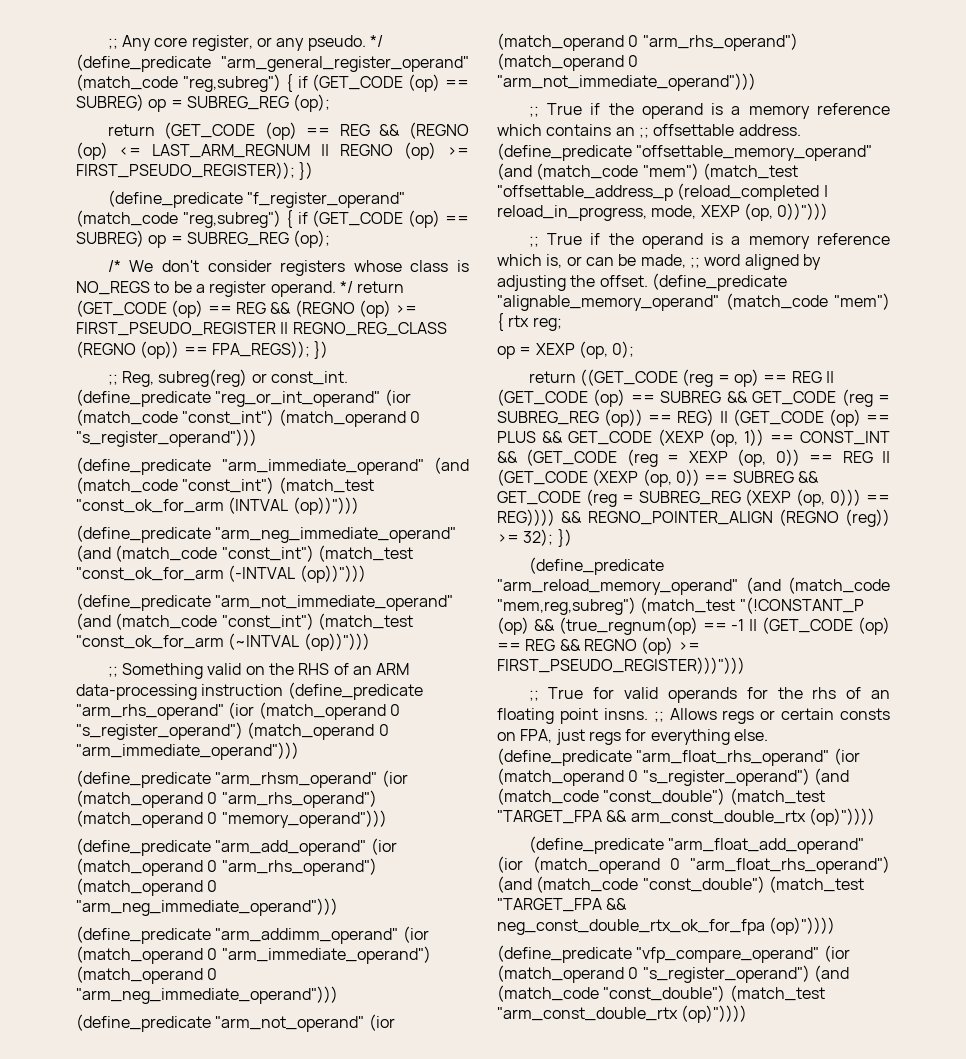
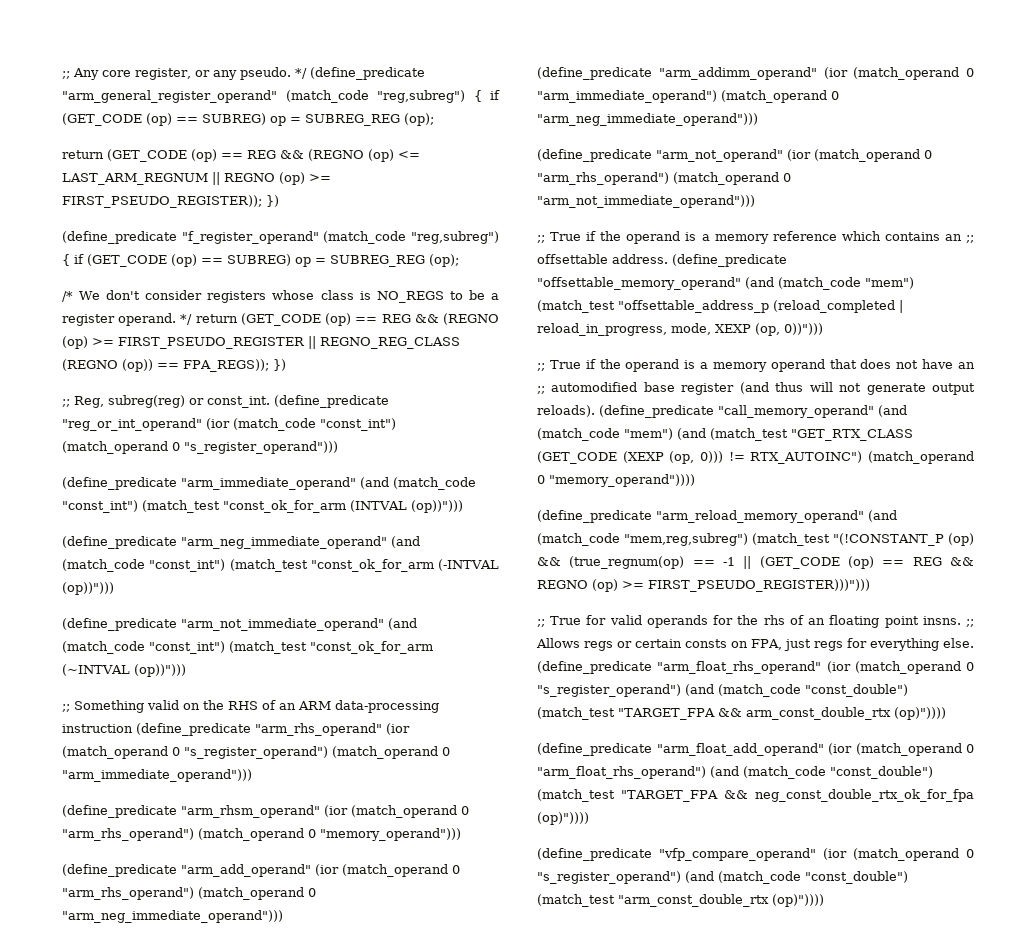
- ;; True if the operand is a memory reference which is, or can be made, ;; word aligned by adjusting the offset. (define_predicate "alignable_memory_operand" (match_code "mem") { rtx reg;
- op = XEXP (op, 0);
- return ((GET_CODE (reg = op) == REG || (GET_CODE (op) == SUBREG && GET_CODE (reg = SUBREG_REG (op)) == REG) || (GET_CODE (op) == PLUS && GET_CODE (XEXP (op, 1)) == CONST_INT && (GET_CODE (reg = XEXP (op, 0)) == REG || (GET_CODE (XEXP (op, 0)) == SUBREG && GET_CODE (reg = SUBREG_REG (XEXP (op, 0))) == REG)))) && REGNO_POINTER_ALIGN (REGNO (reg)) >= 32); })
+ ;; True if the operand is a memory operand that does not have an ;; automodified base register (and thus will not generate output reloads). (define_predicate "call_memory_operand" (and (match_code "mem") (and (match_test "GET_RTX_CLASS (GET_CODE (XEXP (op, 0))) != RTX_AUTOINC") (match_operand 0 "memory_operand"))))

